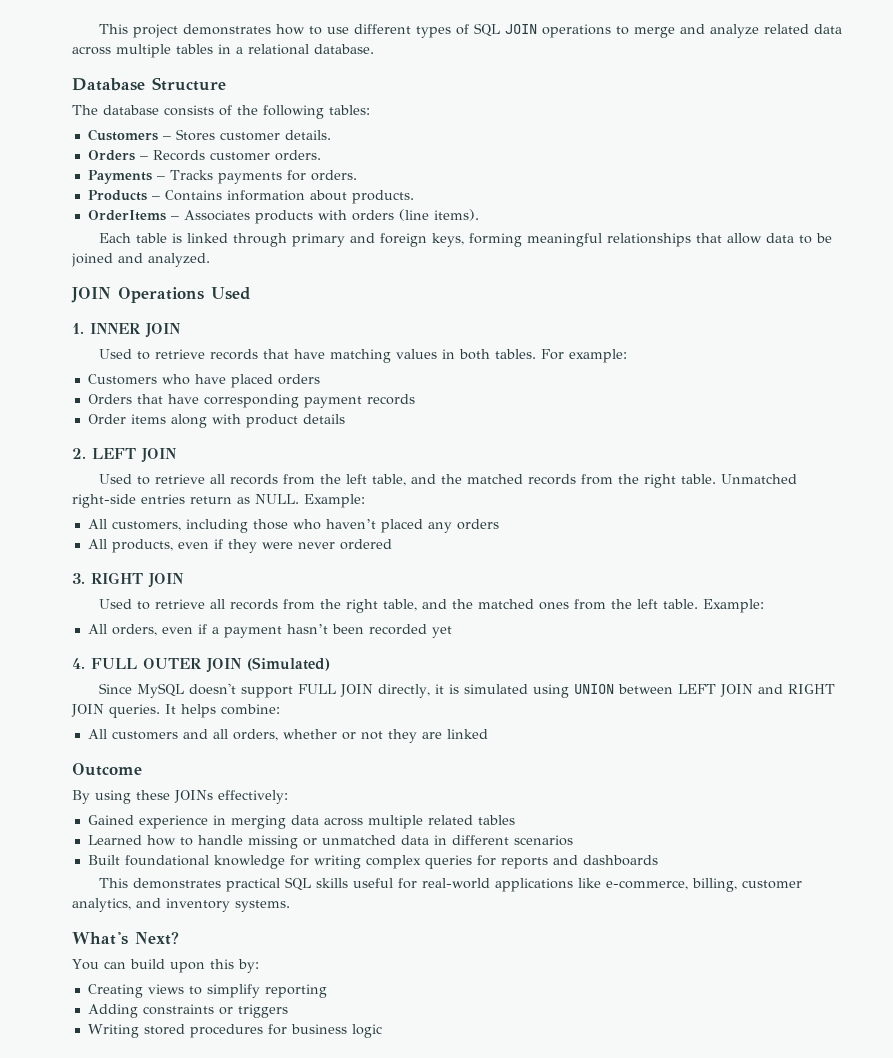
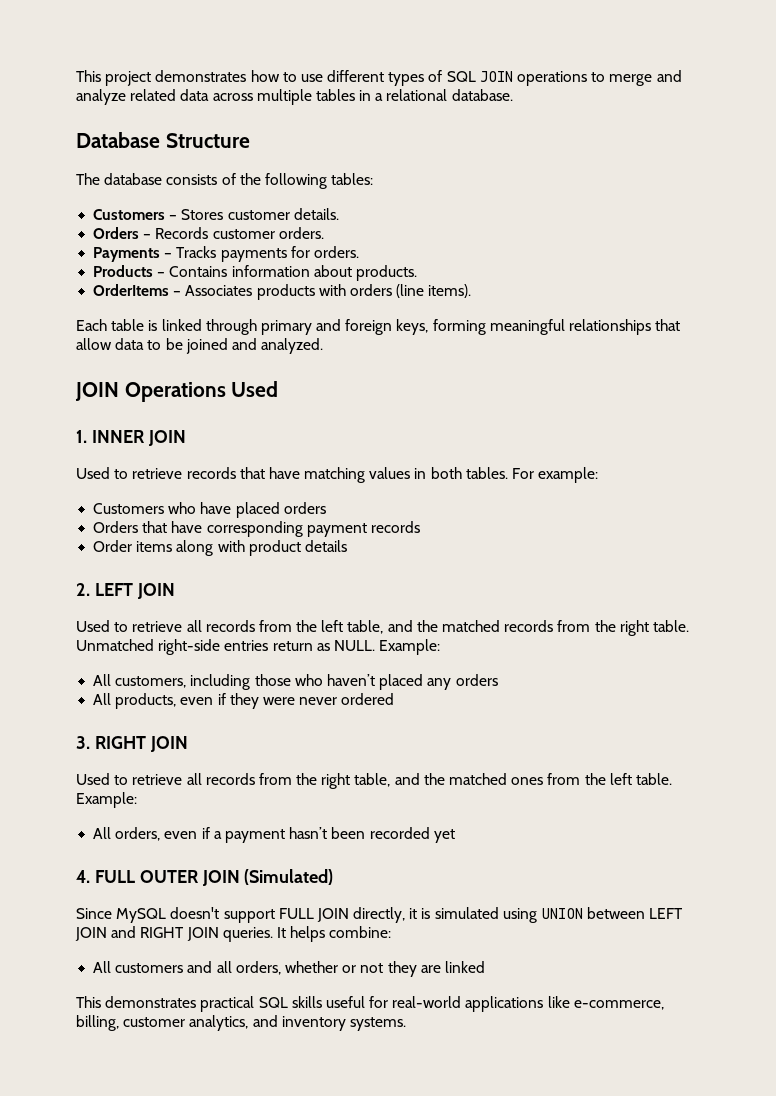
- Outcome
- By using these JOINs effectively:
- Gained experience in merging data across multiple related tables
- Learned how to handle missing or unmatched data in different scenarios
- Built foundational knowledge for writing complex queries for reports and dashboards
- What's Next?
- You can build upon this by:
- Creating views to simplify reporting
- Adding constraints or triggers
- Writing stored procedures for business logic

